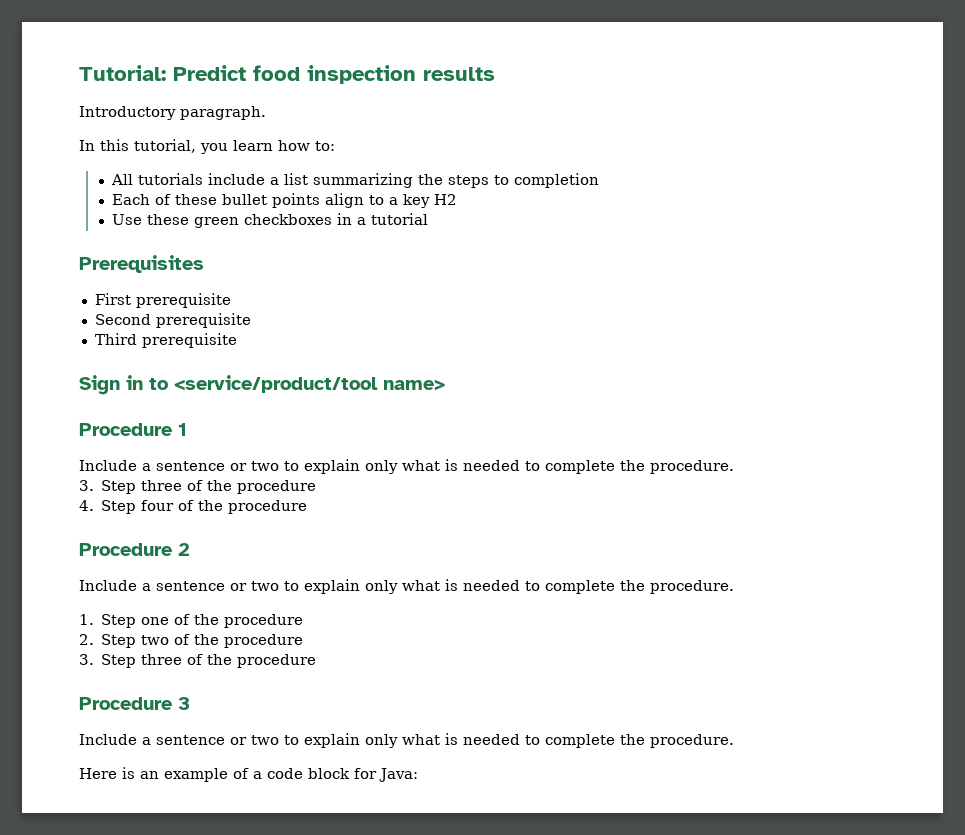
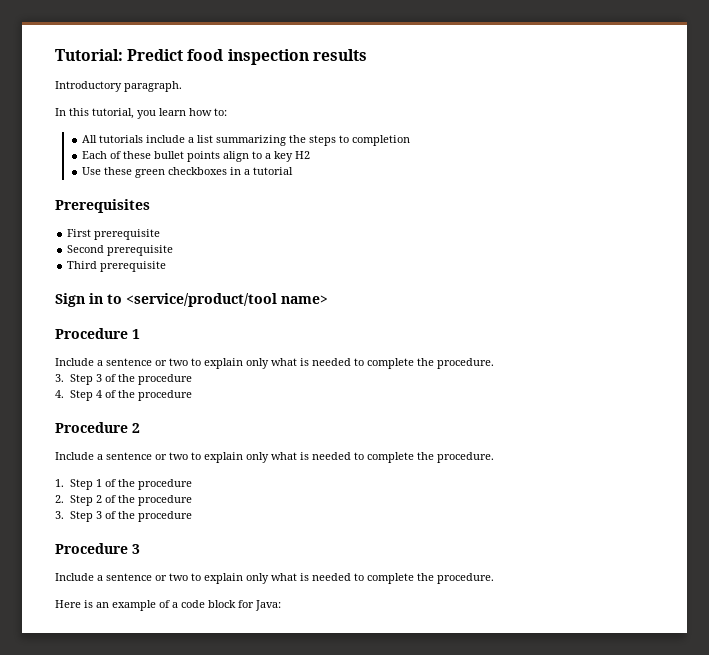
  Procedure 1
  Include a sentence or two to explain only what is needed to complete the procedure.
- 3. Step three of the procedure
+ 3. Step 3 of the procedure
- 4. Step four of the procedure
+ 4. Step 4 of the procedure
- 1. Step one of the procedure
+ 1. Step 1 of the procedure
- 2. Step two of the procedure
- 3. Step three of the procedure
+ 2. Step 2 of the procedure
+ 3. Step 3 of the procedure

